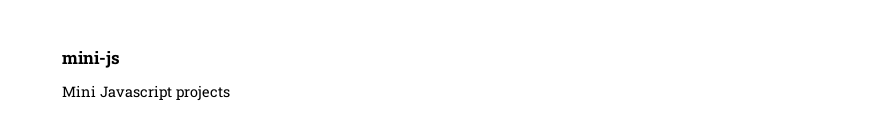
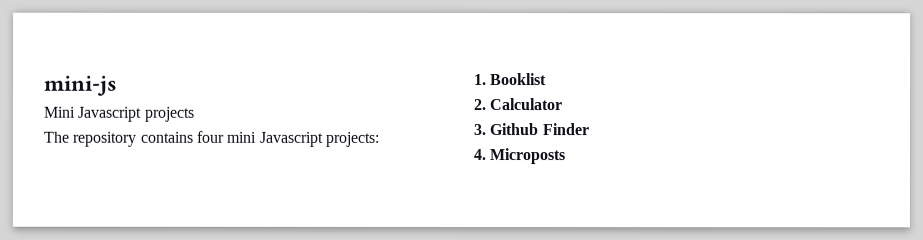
+ The repository contains four mini Javascript projects:
+ 1. Booklist
+ 2. Calculator
+ 3. Github Finder
+ 4. Microposts

